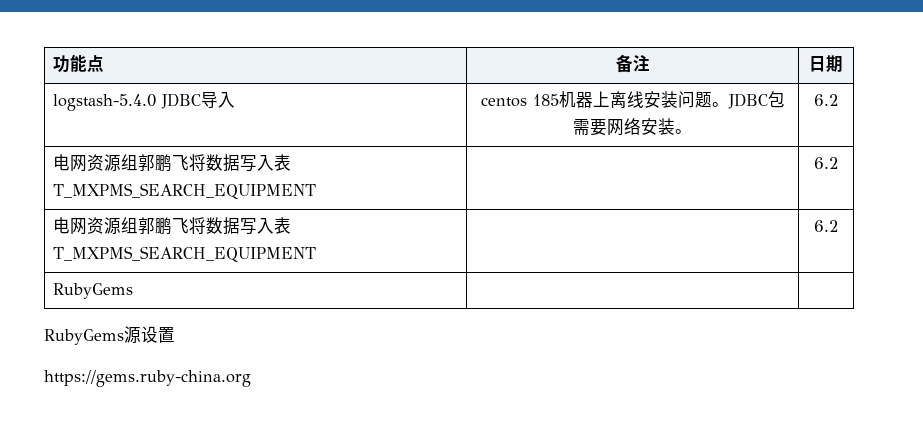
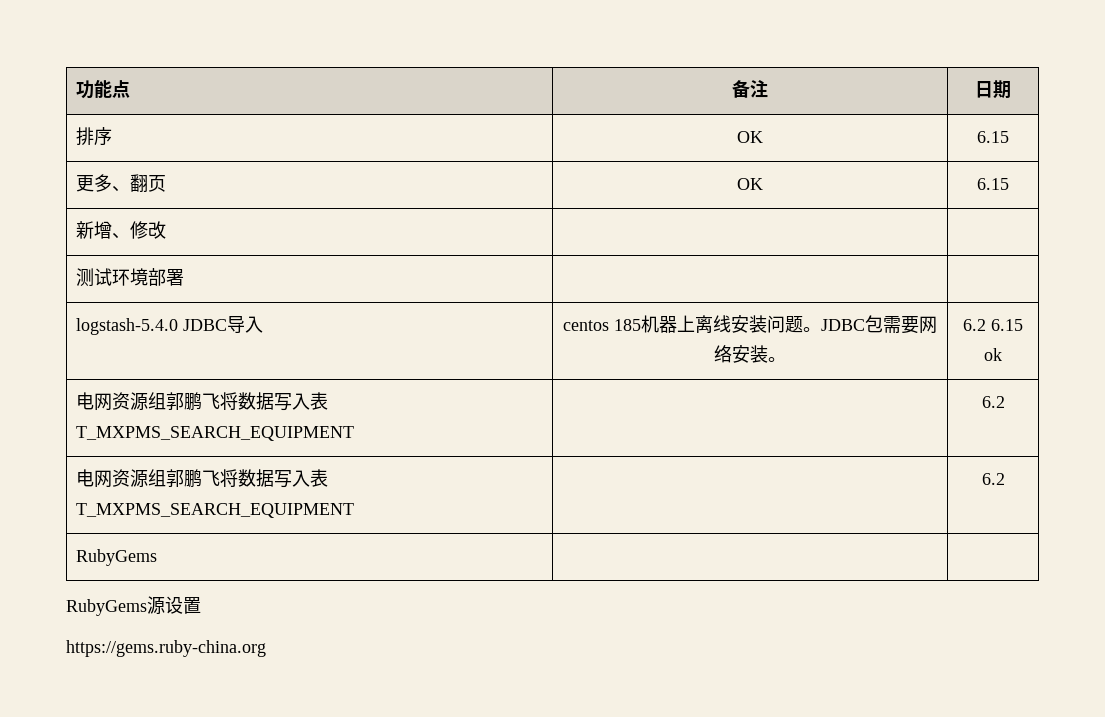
+ 排序 | OK | 6.15
+ 更多、翻页 | OK | 6.15
+ 新增、修改 | |
+ 测试环境部署 | |
- logstash-5.4.0 JDBC导入 | centos 185机器上离线安装问题。JDBC包需要网络安装。 | 6.2
+ logstash-5.4.0 JDBC导入 | centos 185机器上离线安装问题。JDBC包需要网络安装。 | 6.2 6.15 ok

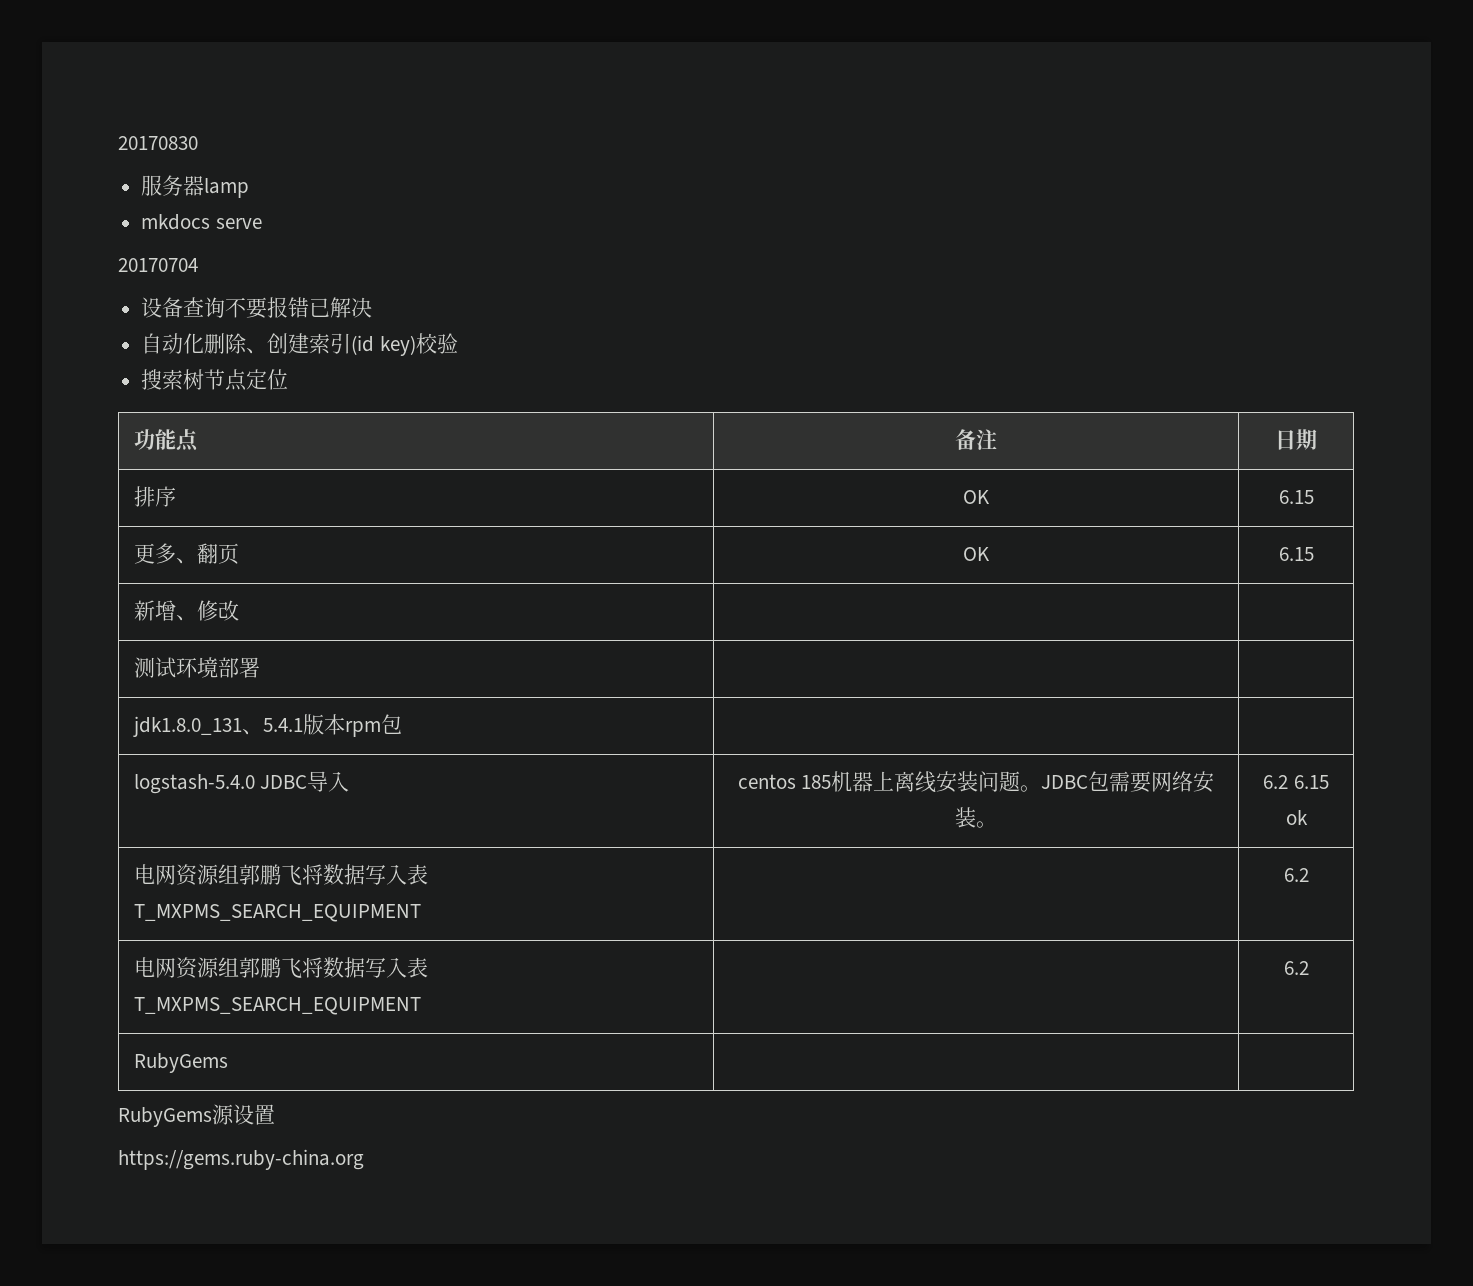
+ 20170830
+ 服务器lamp
+ mkdocs serve
+ 20170704
+ 设备查询不要报错已解决
+ 自动化删除、创建索引(id key)校验
+ 搜索树节点定位
+ jdk1.8.0_131、5.4.1版本rpm包 | |

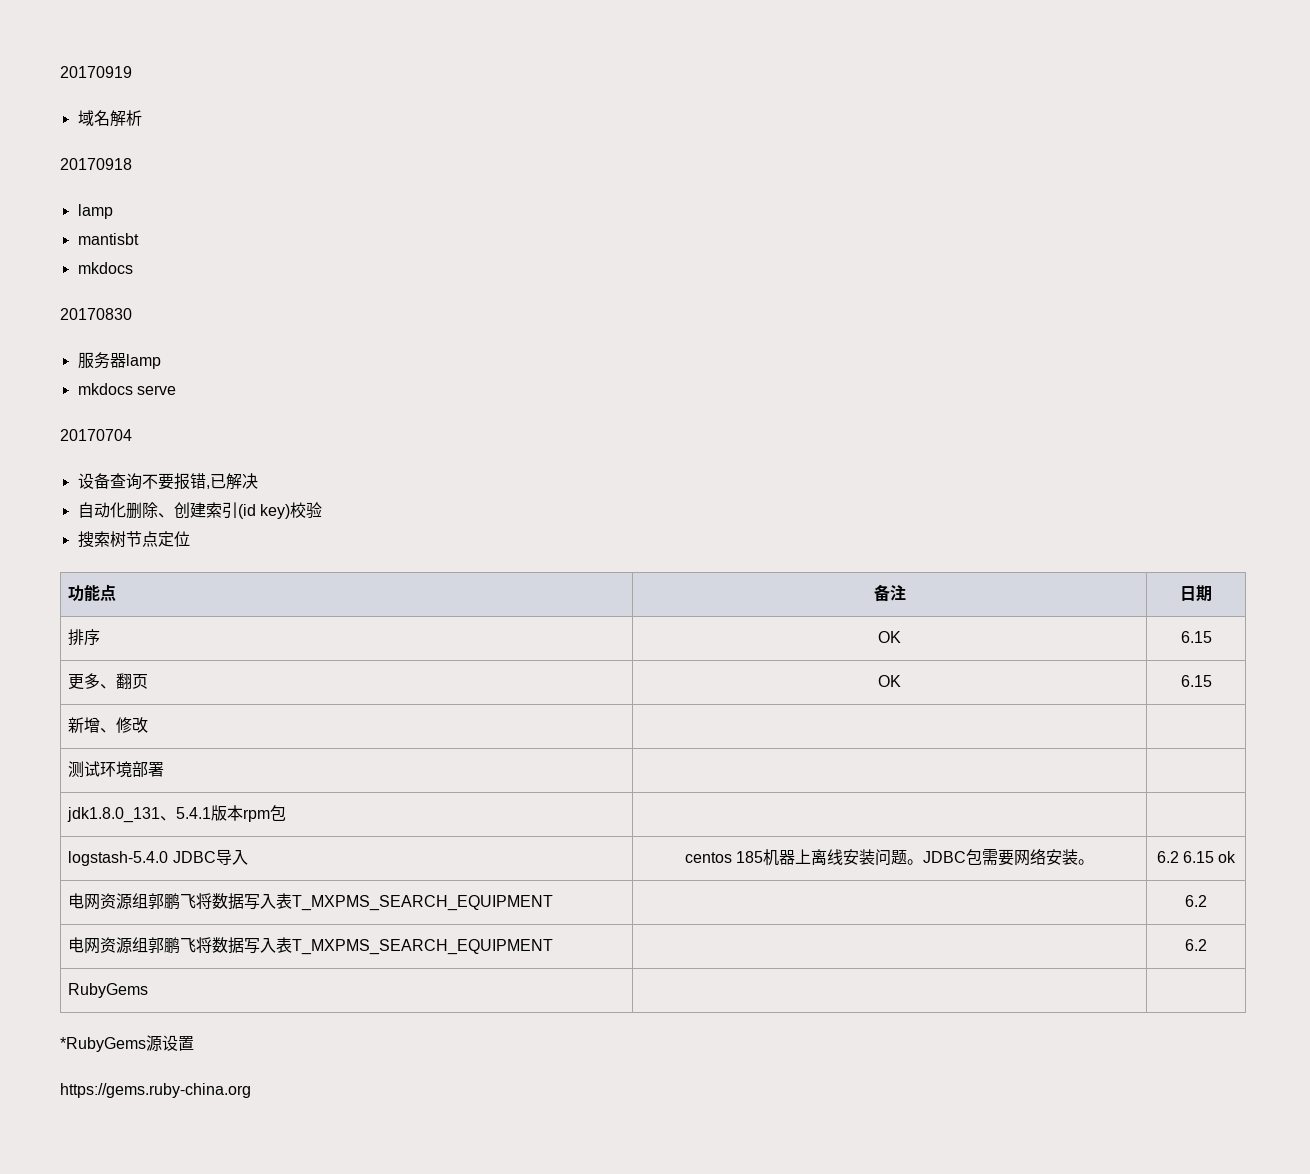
+ 20170919
+ 域名解析
+ 20170918
+ lamp
+ mantisbt
+ mkdocs
- 设备查询不要报错已解决
+ 设备查询不要报错,已解决
- RubyGems源设置
+ *RubyGems源设置

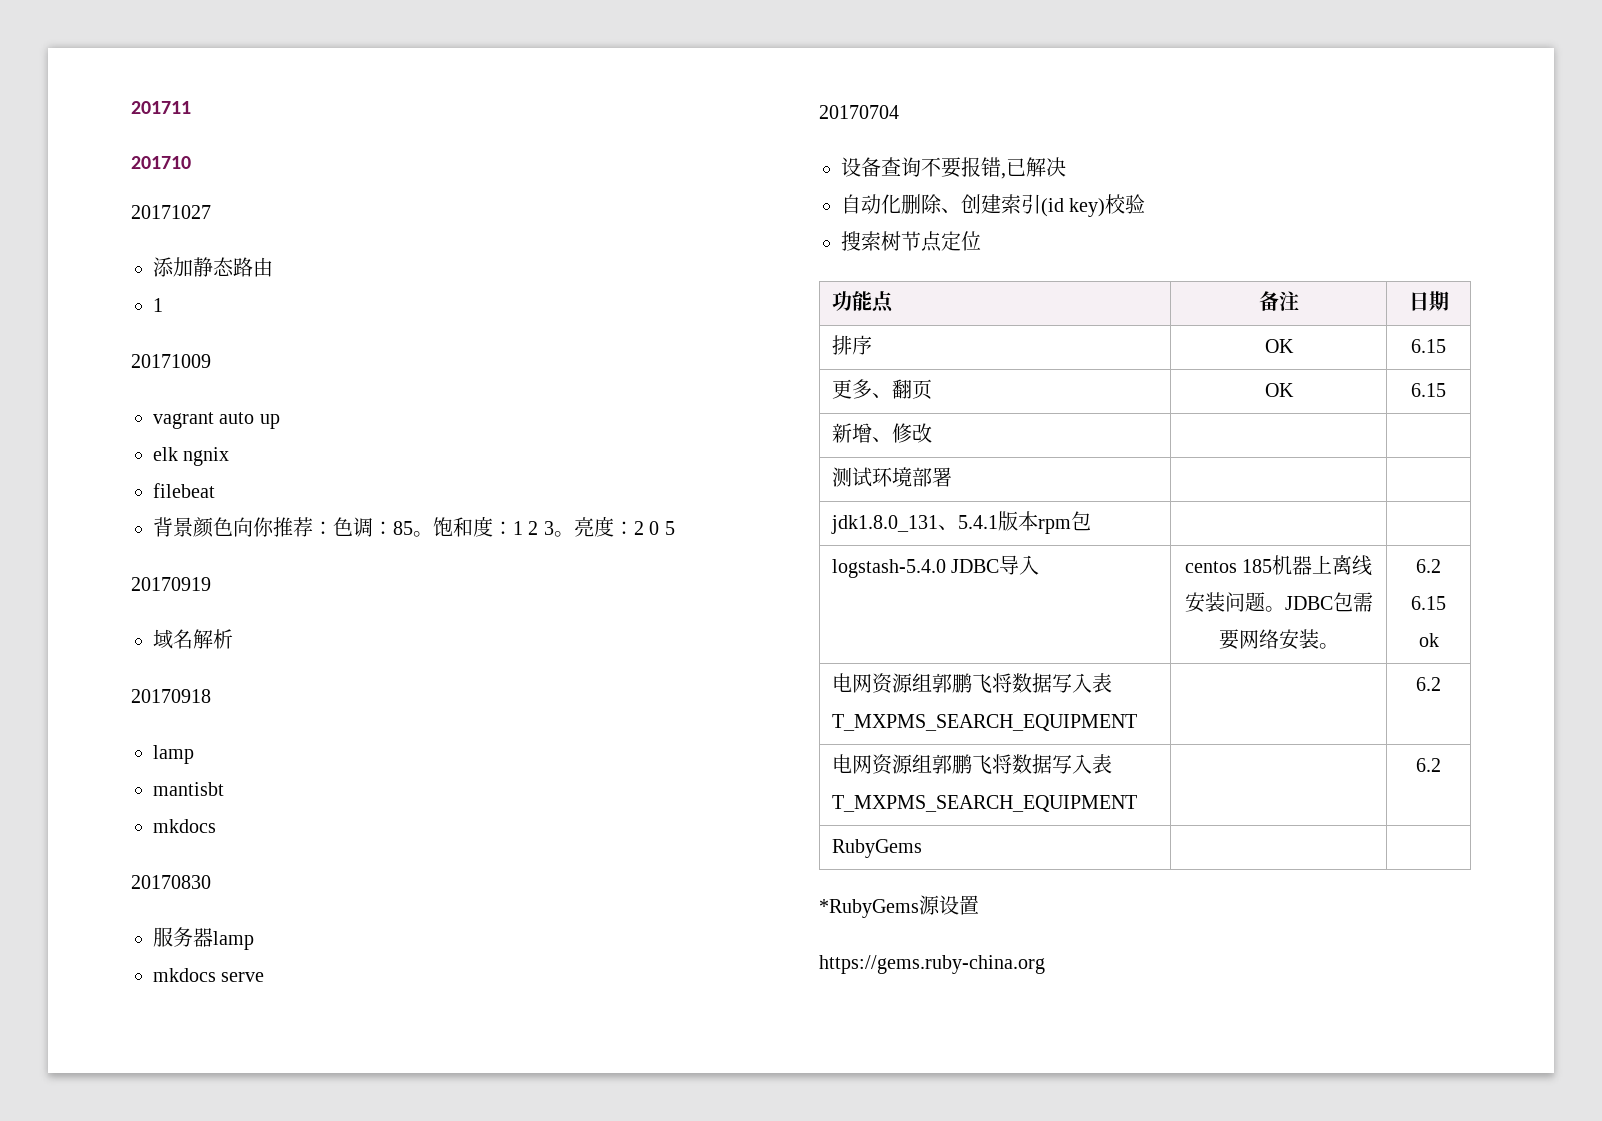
+ 201711
+ 201710
+ 20171027
+ 添加静态路由
+ 1
+ 20171009
+ vagrant auto up
+ elk ngnix
+ filebeat
+ 背景颜色向你推荐：色调：85。饱和度：1 2 3。亮度：2 0 5

